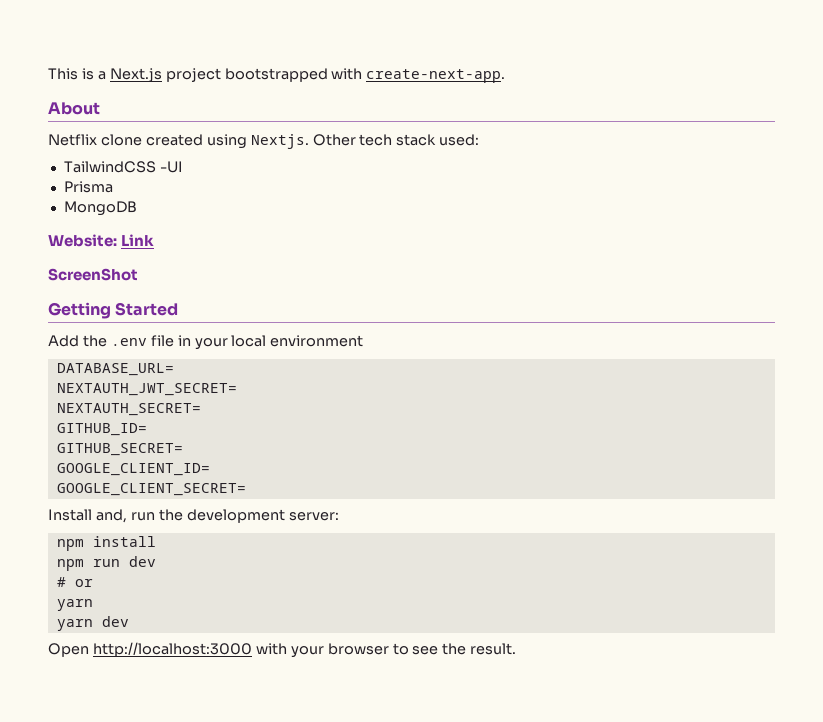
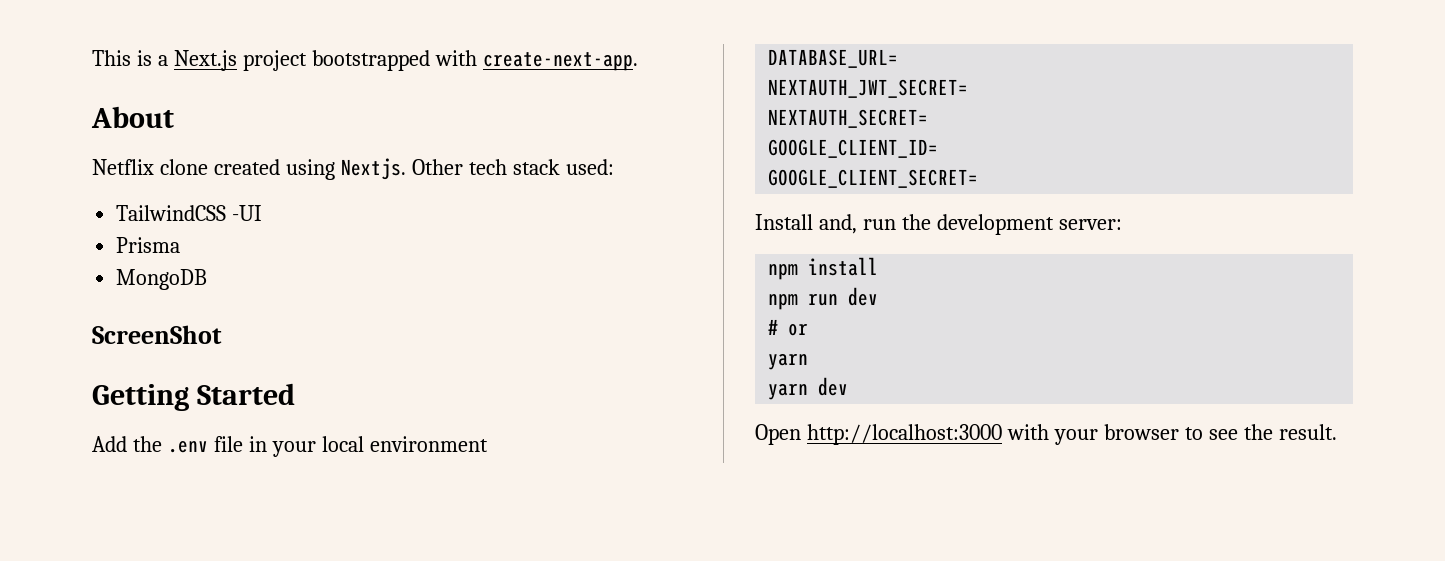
- Website: Link
- GITHUB_ID=
- GITHUB_SECRET=

